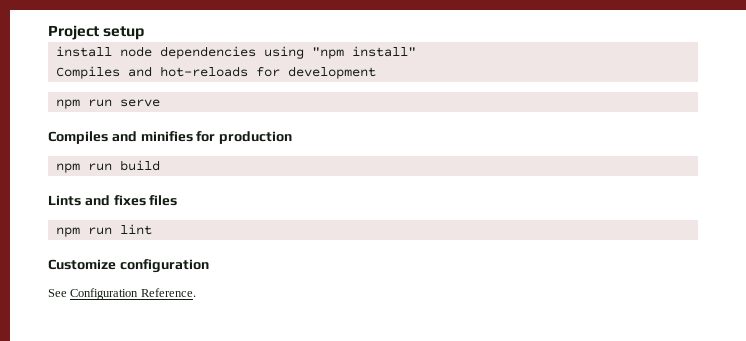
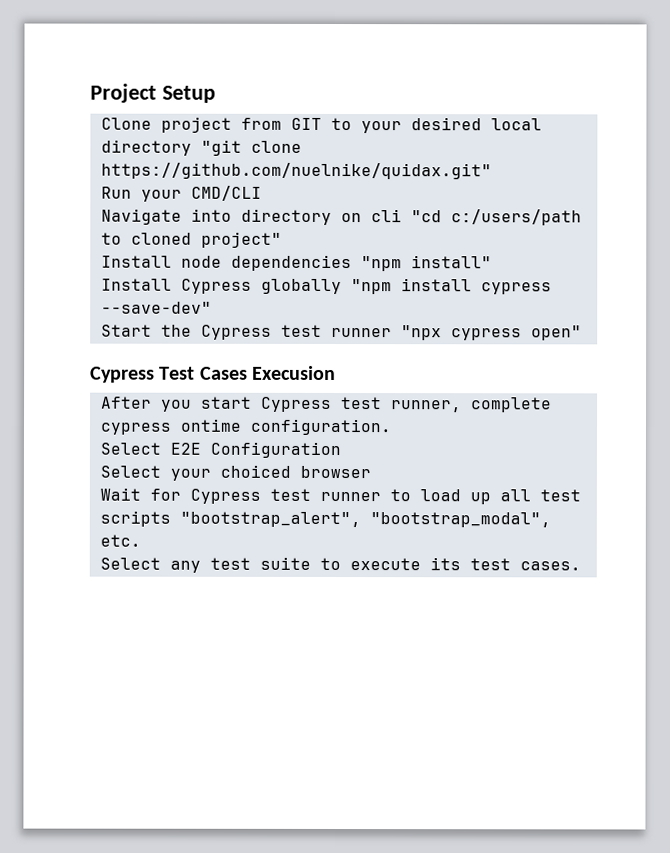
- Project setup
- install node dependencies using "npm install"
+ Project Setup
+ Clone project from GIT to your desired local directory "git clone https://github.com/nuelnike/quidax.git"
+ Run your CMD/CLI
+ Navigate into directory on cli "cd c:/users/path to cloned project"
+ Install node dependencies "npm install"
- Compiles and hot-reloads for development
- npm run serve
- Compiles and minifies for production
- npm run build
- Lints and fixes files
- npm run lint
- Customize configuration
- See Configuration Reference.
+ Install Cypress globally "npm install cypress --save-dev"
+ Start the Cypress test runner "npx cypress open"
+ Cypress Test Cases Execusion
+ After you start Cypress test runner, complete cypress ontime configuration.
+ Select E2E Configuration
+ Select your choiced browser
+ Wait for Cypress test runner to load up all test scripts "bootstrap_alert", "bootstrap_modal", etc.
+ Select any test suite to execute its test cases.

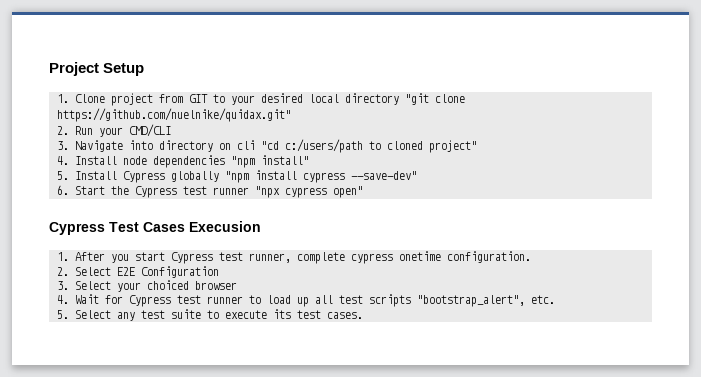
- Clone project from GIT to your desired local directory "git clone https://github.com/nuelnike/quidax.git"
+ 1. Clone project from GIT to your desired local directory "git clone https://github.com/nuelnike/quidax.git"
- Run your CMD/CLI
+ 2. Run your CMD/CLI
- Navigate into directory on cli "cd c:/users/path to cloned project"
+ 3. Navigate into directory on cli "cd c:/users/path to cloned project"
- Install node dependencies "npm install"
+ 4. Install node dependencies "npm install"
- Install Cypress globally "npm install cypress --save-dev"
+ 5. Install Cypress globally "npm install cypress --save-dev"
- Start the Cypress test runner "npx cypress open"
+ 6. Start the Cypress test runner "npx cypress open"
- After you start Cypress test runner, complete cypress ontime configuration.
+ 1. After you start Cypress test runner, complete cypress onetime configuration.
- Select E2E Configuration
+ 2. Select E2E Configuration
- Select your choiced browser
+ 3. Select your choiced browser
- Wait for Cypress test runner to load up all test scripts "bootstrap_alert", "bootstrap_modal", etc.
+ 4. Wait for Cypress test runner to load up all test scripts "bootstrap_alert", etc.
- Select any test suite to execute its test cases.
+ 5. Select any test suite to execute its test cases.

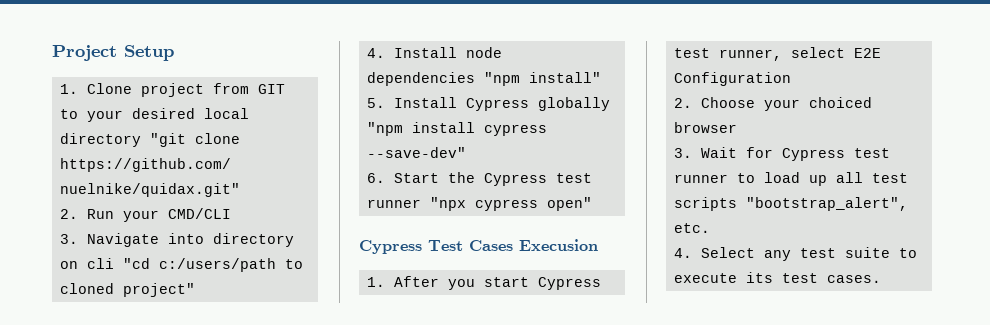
- 1. After you start Cypress test runner, complete cypress onetime configuration.
- 2. Select E2E Configuration
+ 1. After you start Cypress test runner, select E2E Configuration
- 3. Select your choiced browser
+ 2. Choose your choiced browser
- 4. Wait for Cypress test runner to load up all test scripts "bootstrap_alert", etc.
+ 3. Wait for Cypress test runner to load up all test scripts "bootstrap_alert", etc.
- 5. Select any test suite to execute its test cases.
+ 4. Select any test suite to execute its test cases.

